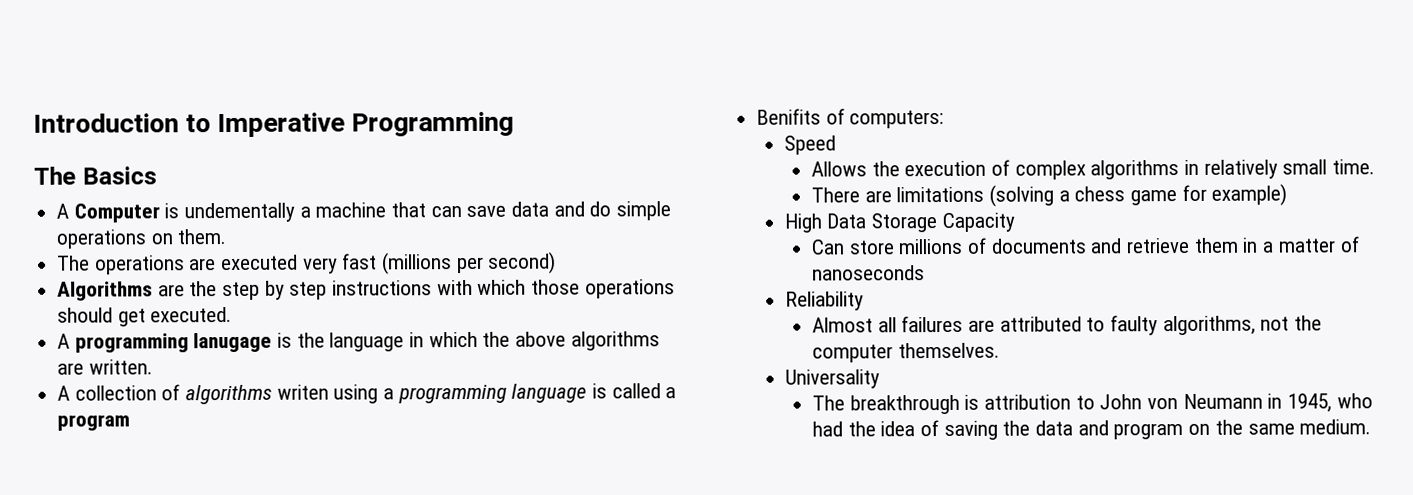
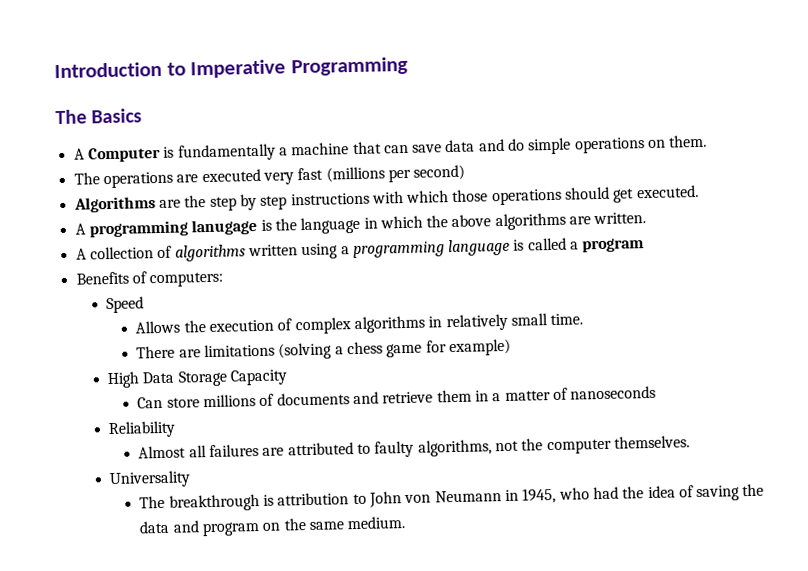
- A Computer is undementally a machine that can save data and do simple operations on them.
+ A Computer is fundamentally a machine that can save data and do simple operations on them.
- A collection of algorithms writen using a programming language is called a program
+ A collection of algorithms written using a programming language is called a program
- Benifits of computers:
+ Benefits of computers:

